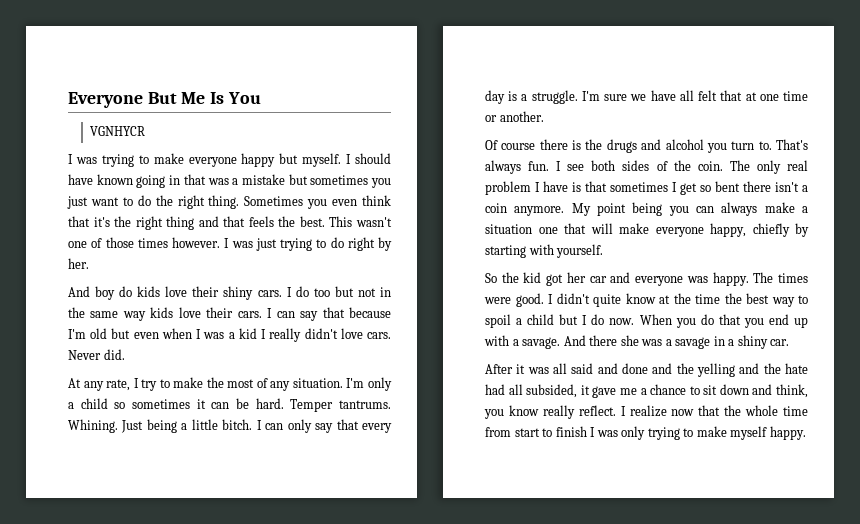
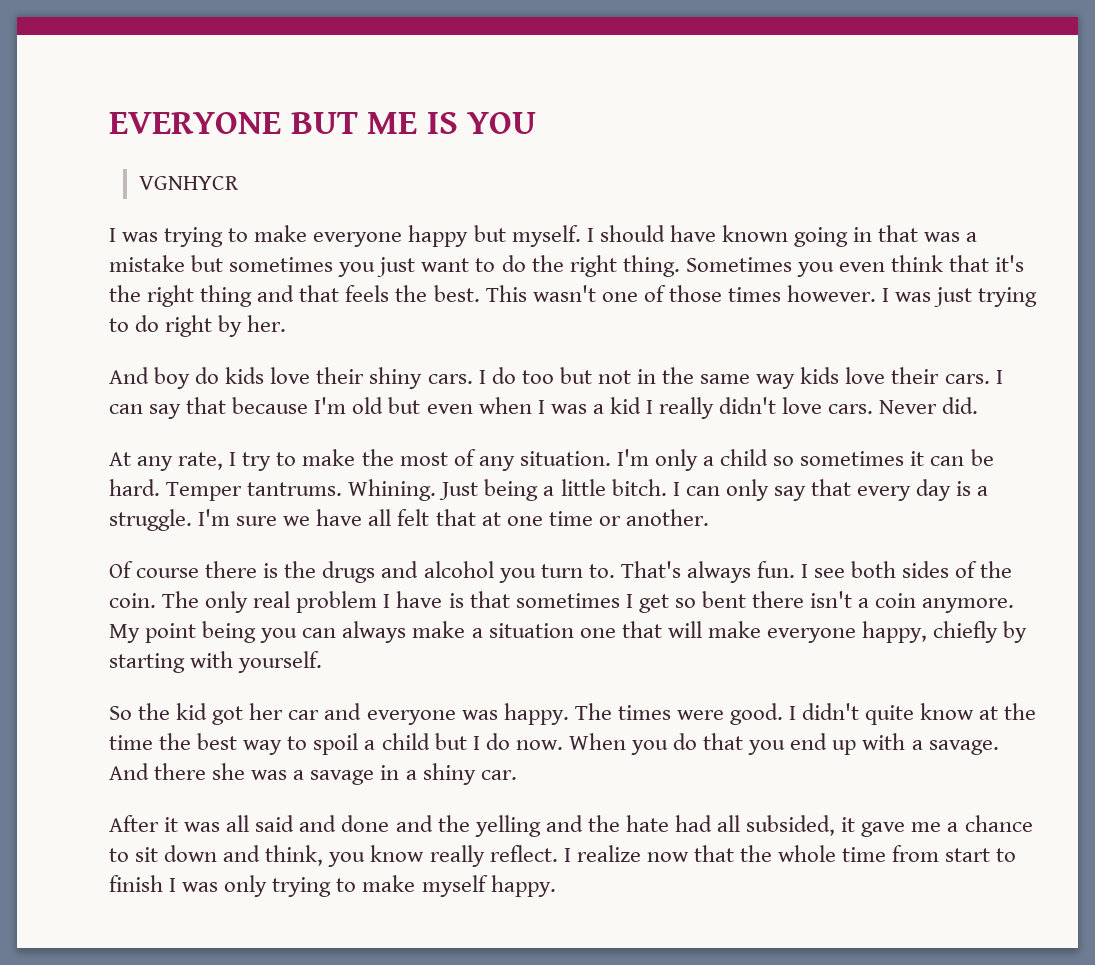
- Everyone But Me Is You
+ EVERYONE BUT ME IS YOU

